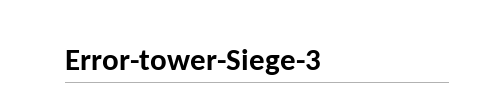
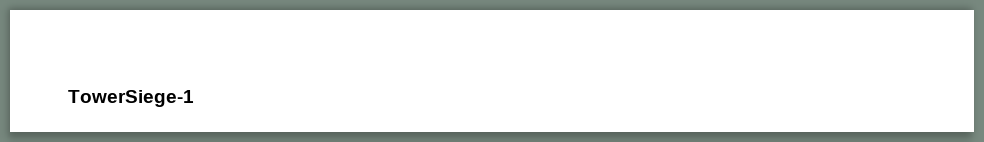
- Error-tower-Siege-3
+ TowerSiege-1

